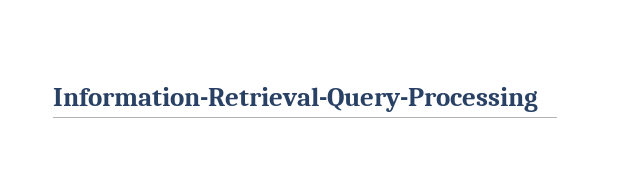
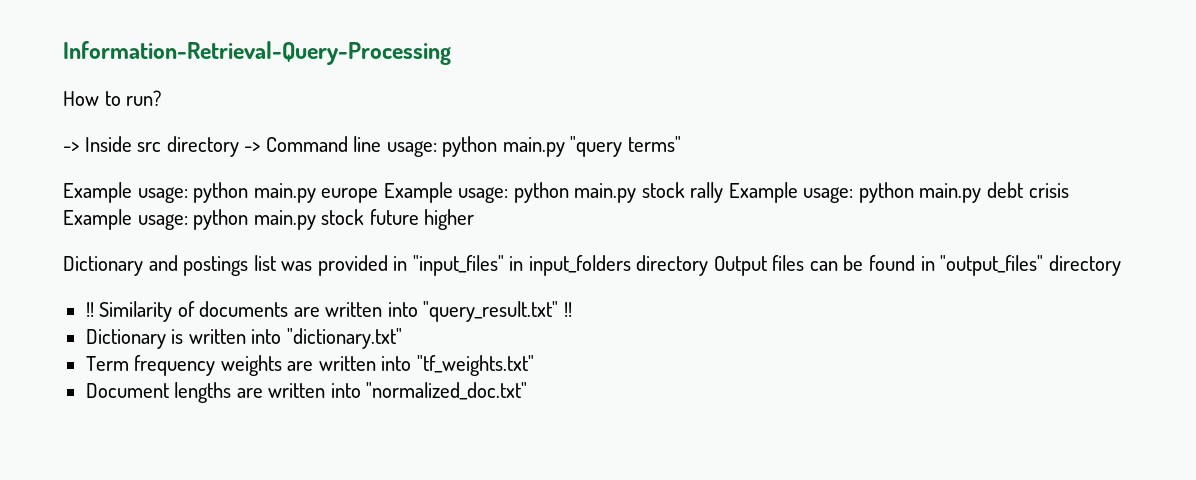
+ How to run?
+ -> Inside src directory -> Command line usage: python main.py "query terms"
+ Example usage: python main.py europe Example usage: python main.py stock rally Example usage: python main.py debt crisis Example usage: python main.py stock future higher
+ Dictionary and postings list was provided in "input_files" in input_folders directory Output files can be found in "output_files" directory
+ !! Similarity of documents are written into "query_result.txt" !!
+ Dictionary is written into "dictionary.txt"
+ Term frequency weights are written into "tf_weights.txt"
+ Document lengths are written into "normalized_doc.txt"

